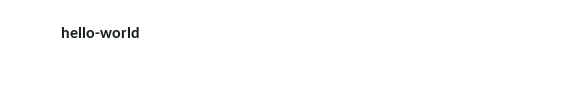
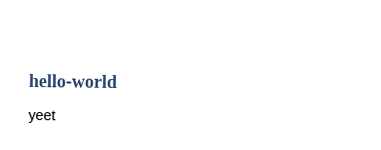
+ yeet

